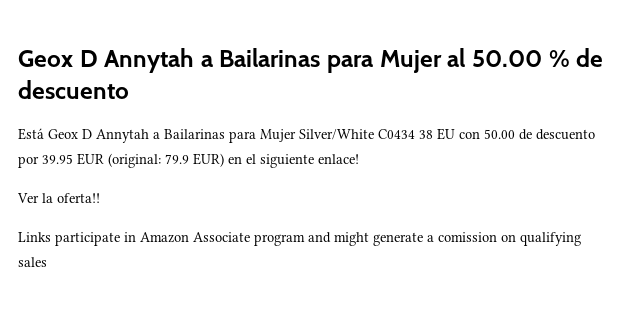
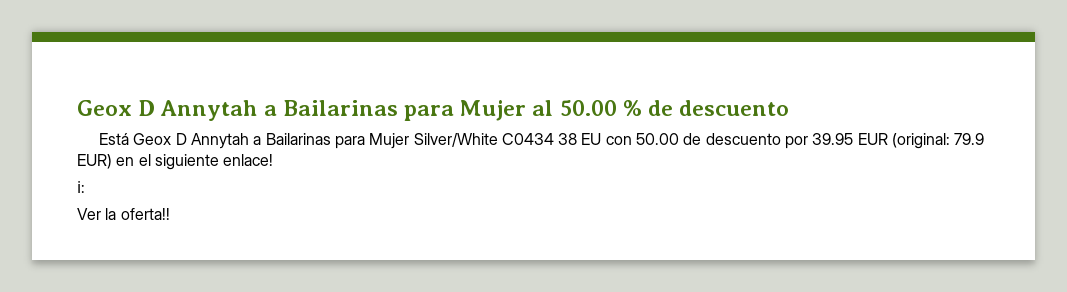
+ ℹ:
- Links participate in Amazon Associate program and might generate a comission on qualifying sales

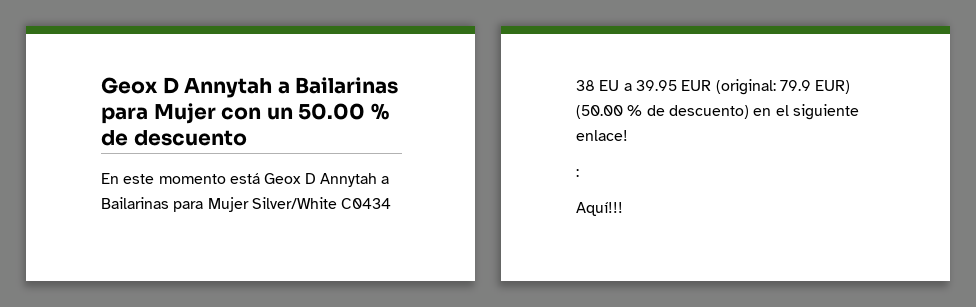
- Geox D Annytah a Bailarinas para Mujer al 50.00 % de descuento
+ Geox D Annytah a Bailarinas para Mujer con un 50.00 % de descuento
- Está Geox D Annytah a Bailarinas para Mujer Silver/White C0434 38 EU con 50.00 de descuento por 39.95 EUR (original: 79.9 EUR) en el siguiente enlace!
+ En este momento está Geox D Annytah a Bailarinas para Mujer Silver/White C0434 38 EU a 39.95 EUR (original: 79.9 EUR) (50.00 % de descuento) en el siguiente enlace!
- ℹ:
- Ver la oferta!!
+ :
+ Aquí!!!

